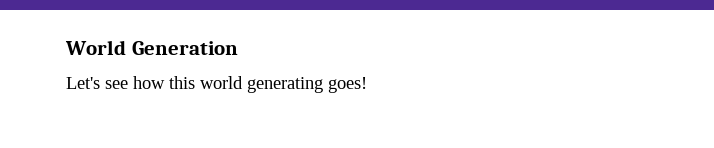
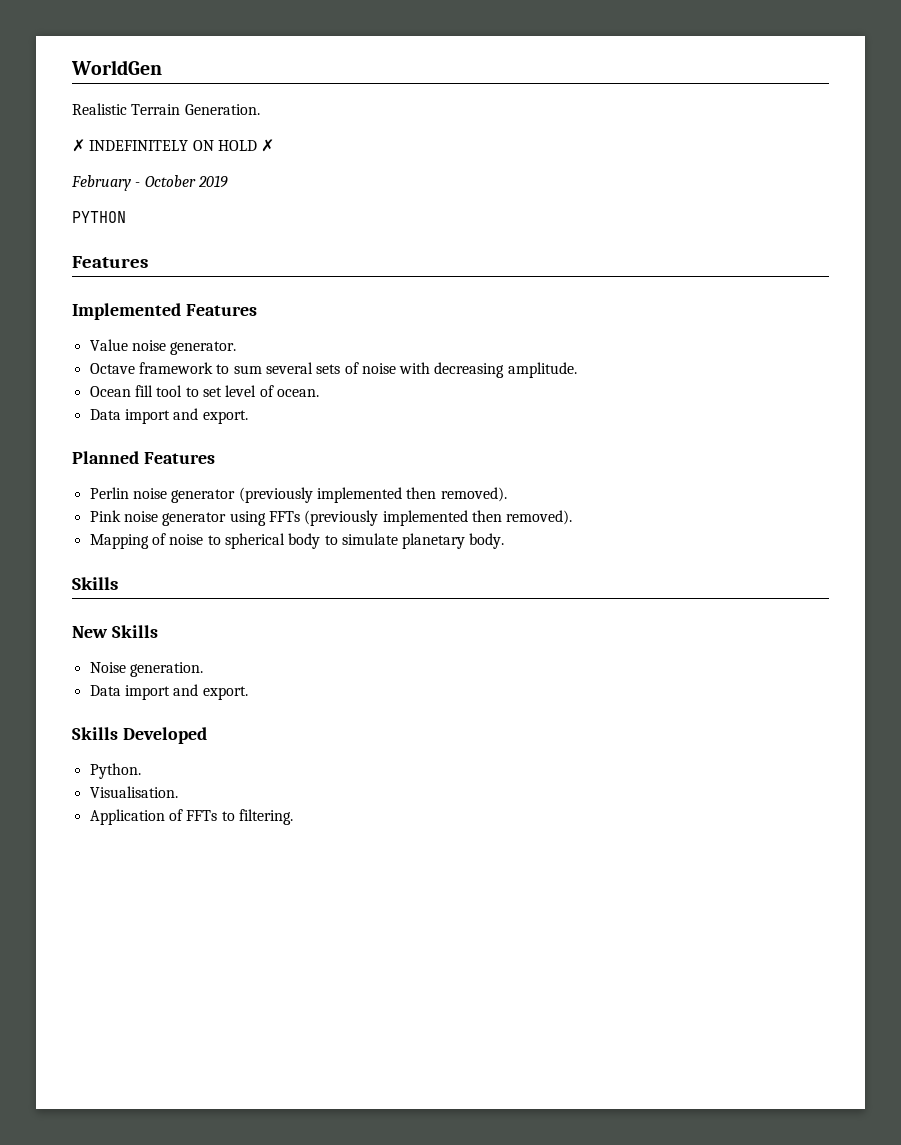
- World Generation
- Let's see how this world generating goes!
+ WorldGen
+ Realistic Terrain Generation.
+ ✗ INDEFINITELY ON HOLD ✗
+ February - October 2019
+ PYTHON
+ Features
+ Implemented Features
+ Value noise generator.
+ Octave framework to sum several sets of noise with decreasing amplitude.
+ Ocean fill tool to set level of ocean.
+ Data import and export.
+ Planned Features
+ Perlin noise generator (previously implemented then removed).
+ Pink noise generator using FFTs (previously implemented then removed).
+ Mapping of noise to spherical body to simulate planetary body.
+ Skills
+ New Skills
+ Noise generation.
+ Data import and export.
+ Skills Developed
+ Python.
+ Visualisation.
+ Application of FFTs to filtering.

